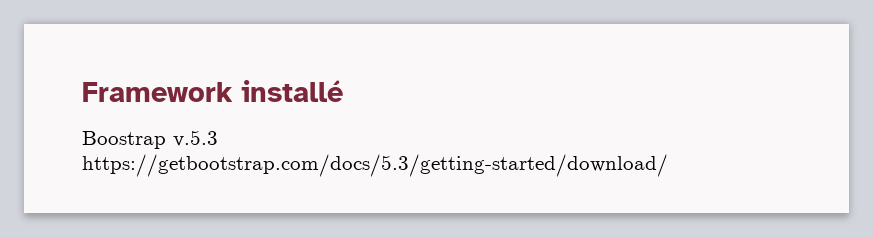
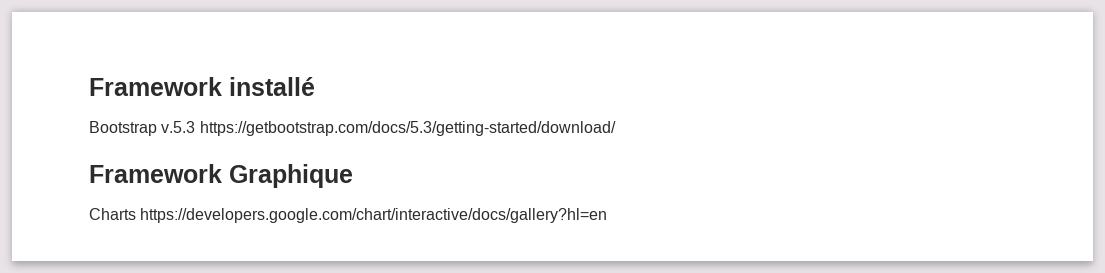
- Boostrap v.5.3 https://getbootstrap.com/docs/5.3/getting-started/download/
+ Bootstrap v.5.3 https://getbootstrap.com/docs/5.3/getting-started/download/
+ Framework Graphique
+ Charts https://developers.google.com/chart/interactive/docs/gallery?hl=en

